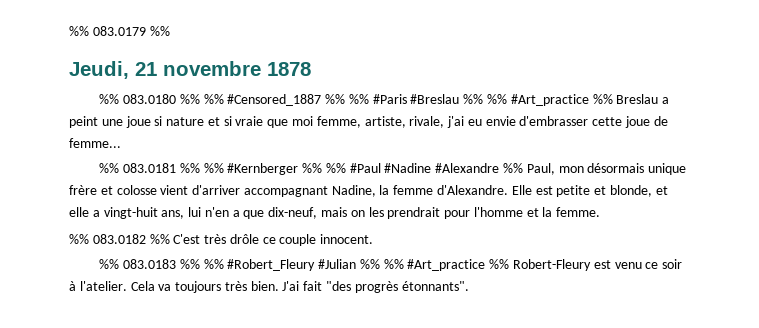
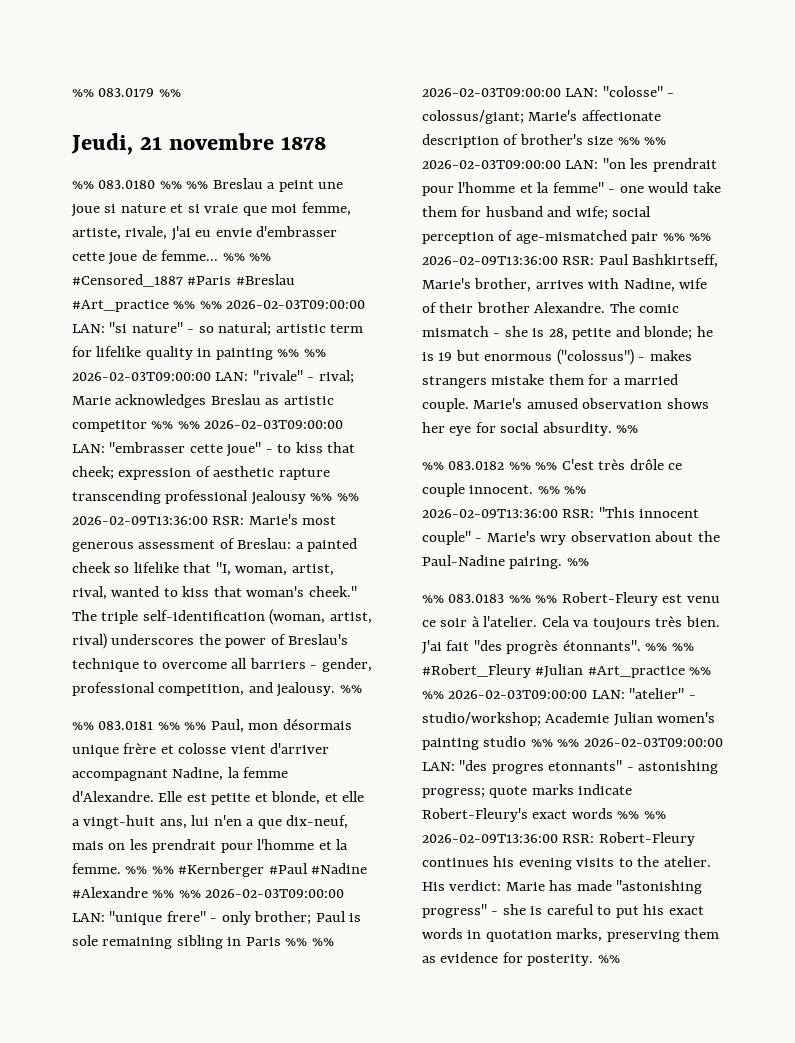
- %% 083.0180 %% %% #Censored_1887 %% %% #Paris #Breslau %% %% #Art_practice %% Breslau a peint une joue si nature et si vraie que moi femme, artiste, rivale, j'ai eu envie d'embrasser cette joue de femme...
- %% 083.0181 %% %% #Kernberger %% %% #Paul #Nadine #Alexandre %% Paul, mon désormais unique frère et colosse vient d'arriver accompagnant Nadine, la femme d'Alexandre.
+ %% 083.0180 %% %% Breslau a peint une joue si nature et si vraie que moi femme, artiste, rivale, j'ai eu envie d'embrasser cette joue de femme... %% %% #Censored_1887 #Paris #Breslau #Art_practice %% %% 2026-02-03T09:00:00 LAN: "si nature" - so natural; artistic term for lifelike quality in painting %% %% 2026-02-03T09:00:00 LAN: "rivale" - rival; Marie acknowledges Breslau as artistic competitor %% %% 2026-02-03T09:00:00 LAN: "embrasser cette joue" - to kiss that cheek; expression of aesthetic rapture transcending professional jealousy %% %% 2026-02-09T13:36:00 RSR: Marie's most generous assessment of Breslau: a painted cheek so lifelike that "I, woman, artist, rival, wanted to kiss that woman's cheek." The triple self-identification (woman, artist, rival) underscores the power of Breslau's technique to overcome all barriers - gender, professional competition, and jealousy. %%
+ %% 083.0181 %% %% Paul, mon désormais unique frère et colosse vient d'arriver accompagnant Nadine, la femme d'Alexandre.
+ %% %% #Kernberger #Paul #Nadine #Alexandre %% %% 2026-02-03T09:00:00 LAN: "unique frere" - only brother; Paul is sole remaining sibling in Paris %% %% 2026-02-03T09:00:00 LAN: "colosse" - colossus/giant; Marie's affectionate description of brother's size %% %% 2026-02-03T09:00:00 LAN: "on les prendrait pour l'homme et la femme" - one would take them for husband and wife; social perception of age-mismatched pair %% %% 2026-02-09T13:36:00 RSR: Paul Bashkirtseff, Marie's brother, arrives with Nadine, wife of their brother Alexandre. The comic mismatch - she is 28, petite and blonde; he is 19 but enormous ("colossus") - makes strangers mistake them for a married couple. Marie's amused observation shows her eye for social absurdity. %%
- %% 083.0182 %% C'est très drôle ce couple innocent.
- %% 083.0183 %% %% #Robert_Fleury #Julian %% %% #Art_practice %% Robert-Fleury est venu ce soir à l'atelier.
+ %% 083.0182 %% %% C'est très drôle ce couple innocent. %% %% 2026-02-09T13:36:00 RSR: "This innocent couple" - Marie's wry observation about the Paul-Nadine pairing. %%
+ %% 083.0183 %% %% Robert-Fleury est venu ce soir à l'atelier.
+ %% %% #Robert_Fleury #Julian #Art_practice %% %% 2026-02-03T09:00:00 LAN: "atelier" - studio/workshop; Academie Julian women's painting studio %% %% 2026-02-03T09:00:00 LAN: "des progres etonnants" - astonishing progress; quote marks indicate Robert-Fleury's exact words %% %% 2026-02-09T13:36:00 RSR: Robert-Fleury continues his evening visits to the atelier. His verdict: Marie has made "astonishing progress" - she is careful to put his exact words in quotation marks, preserving them as evidence for posterity. %%

